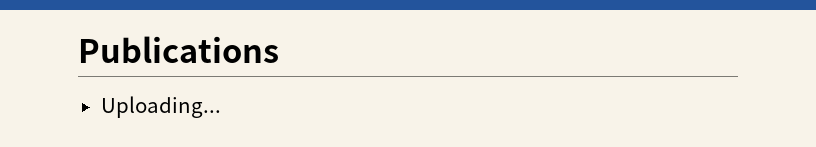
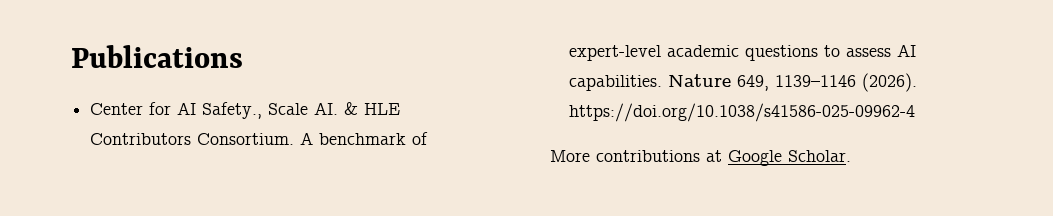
- Uploading...
+ Center for AI Safety., Scale AI. & HLE Contributors Consortium. A benchmark of expert-level academic questions to assess AI capabilities. Nature 649, 1139–1146 (2026). https://doi.org/10.1038/s41586-025-09962-4
+ More contributions at Google Scholar.

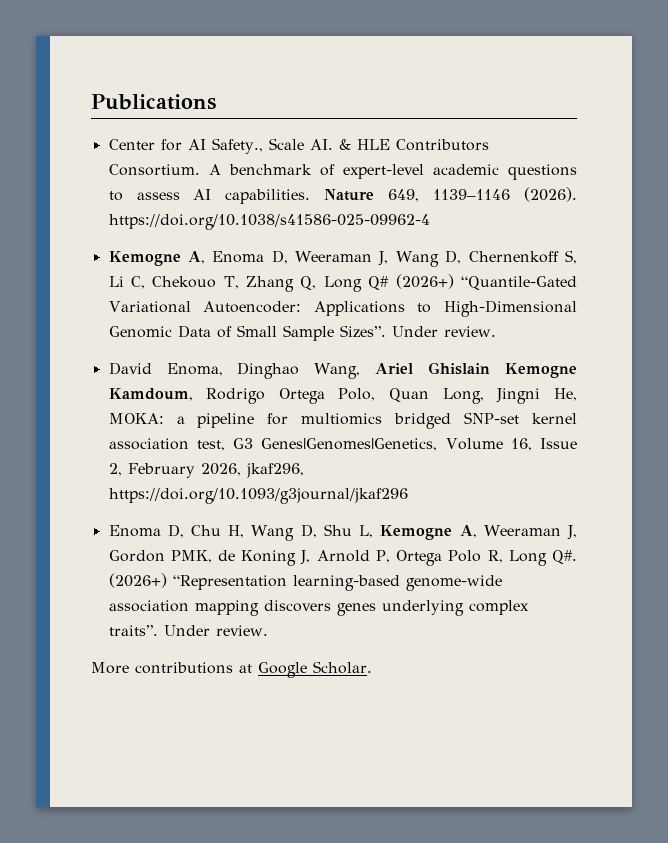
+ Kemogne A, Enoma D, Weeraman J, Wang D, Chernenkoff S, Li C, Chekouo T, Zhang Q, Long Q# (2026+) “Quantile-Gated Variational Autoencoder: Applications to High-Dimensional Genomic Data of Small Sample Sizes”. Under review.
+ David Enoma, Dinghao Wang, Ariel Ghislain Kemogne Kamdoum, Rodrigo Ortega Polo, Quan Long, Jingni He, MOKA: a pipeline for multiomics bridged SNP-set kernel association test, G3 Genes|Genomes|Genetics, Volume 16, Issue 2, February 2026, jkaf296, https://doi.org/10.1093/g3journal/jkaf296
+ Enoma D, Chu H, Wang D, Shu L, Kemogne A, Weeraman J, Gordon PMK, de Koning J, Arnold P, Ortega Polo R, Long Q#. (2026+) “Representation learning-based genome-wide association mapping discovers genes underlying complex traits”. Under review.

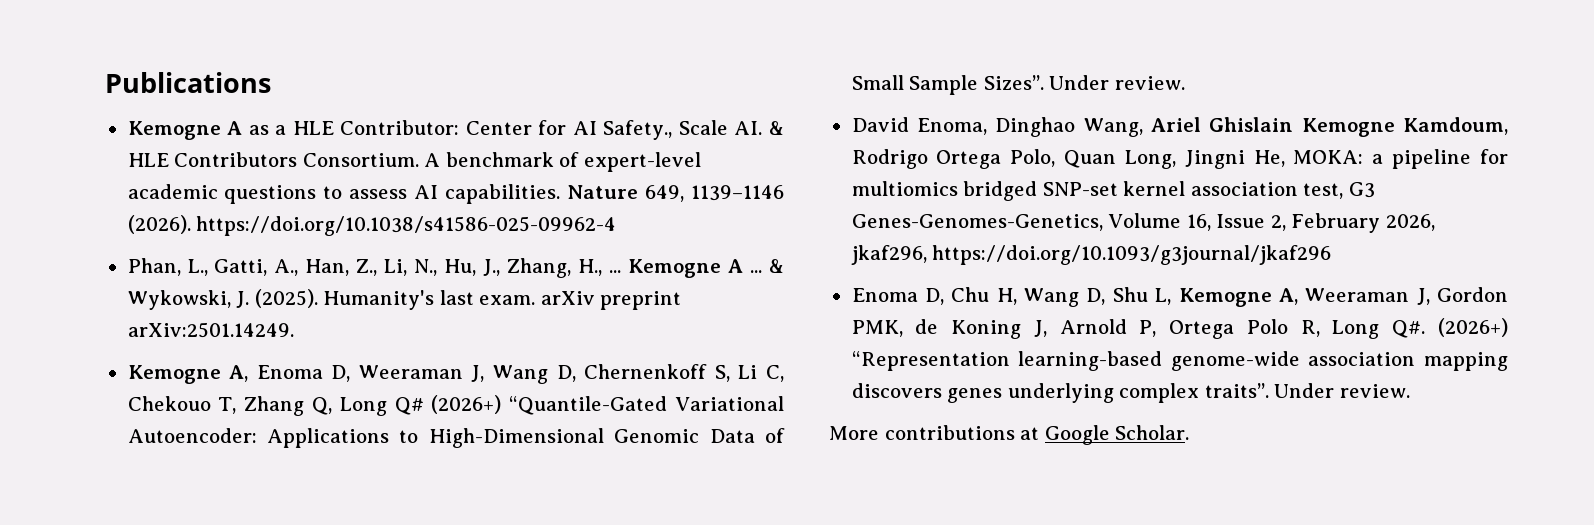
- Center for AI Safety., Scale AI. & HLE Contributors Consortium.
+ Kemogne A as a HLE Contributor: Center for AI Safety., Scale AI. & HLE Contributors Consortium.
+ Phan, L., Gatti, A., Han, Z., Li, N., Hu, J., Zhang, H., ... Kemogne A ... & Wykowski, J. (2025). Humanity's last exam. arXiv preprint arXiv:2501.14249.
- David Enoma, Dinghao Wang, Ariel Ghislain Kemogne Kamdoum, Rodrigo Ortega Polo, Quan Long, Jingni He, MOKA: a pipeline for multiomics bridged SNP-set kernel association test, G3 Genes|Genomes|Genetics, Volume 16, Issue 2, February 2026, jkaf296, https://doi.org/10.1093/g3journal/jkaf296
+ David Enoma, Dinghao Wang, Ariel Ghislain Kemogne Kamdoum, Rodrigo Ortega Polo, Quan Long, Jingni He, MOKA: a pipeline for multiomics bridged SNP-set kernel association test, G3 Genes-Genomes-Genetics, Volume 16, Issue 2, February 2026, jkaf296, https://doi.org/10.1093/g3journal/jkaf296

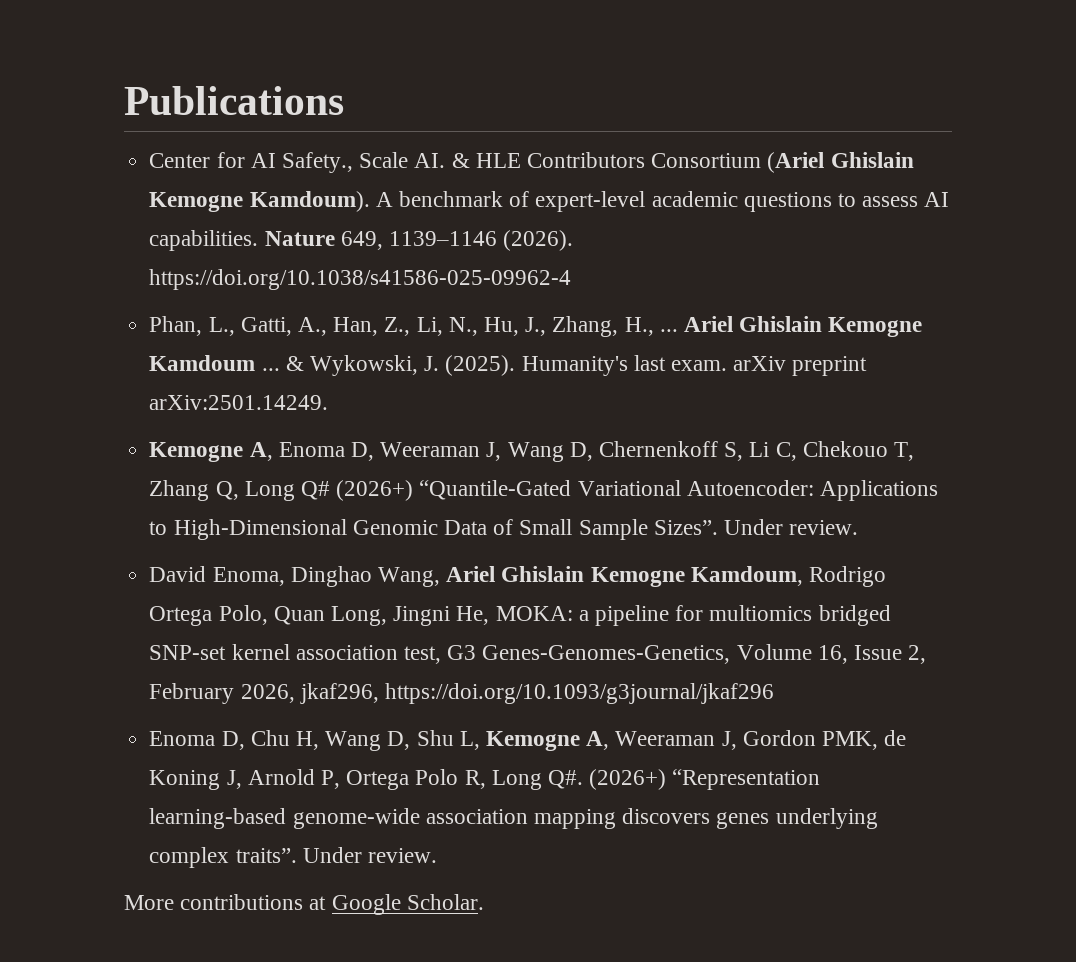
- Kemogne A as a HLE Contributor: Center for AI Safety., Scale AI. & HLE Contributors Consortium.
+ Center for AI Safety., Scale AI. & HLE Contributors Consortium (Ariel Ghislain Kemogne Kamdoum).
- Kemogne A ...
+ Ariel Ghislain Kemogne Kamdoum ...

